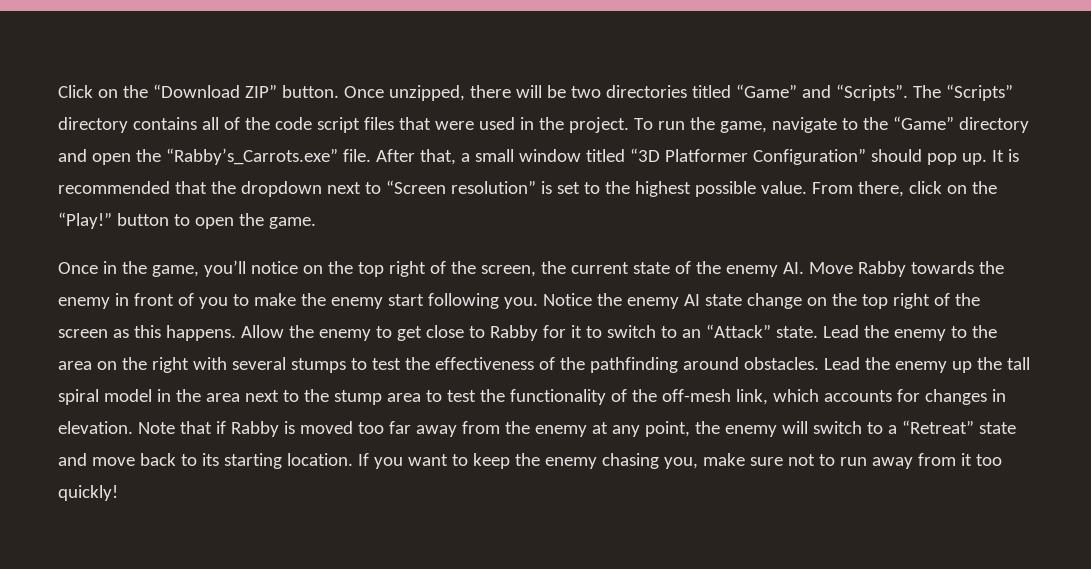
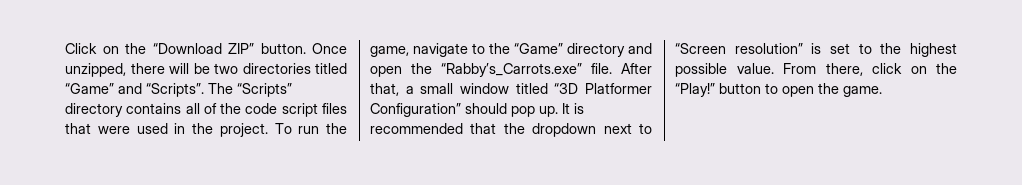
- Once in the game, you’ll notice on the top right of the screen, the current state of the enemy AI. Move Rabby towards the enemy in front of you to make the enemy start following you. Notice the enemy AI state change on the top right of the screen as this happens. Allow the enemy to get close to Rabby for it to switch to an “Attack” state. Lead the enemy to the area on the right with several stumps to test the effectiveness of the pathfinding around obstacles. Lead the enemy up the tall spiral model in the area next to the stump area to test the functionality of the off-mesh link, which accounts for changes in elevation. Note that if Rabby is moved too far away from the enemy at any point, the enemy will switch to a “Retreat” state and move back to its starting location. If you want to keep the enemy chasing you, make sure not to run away from it too quickly!

